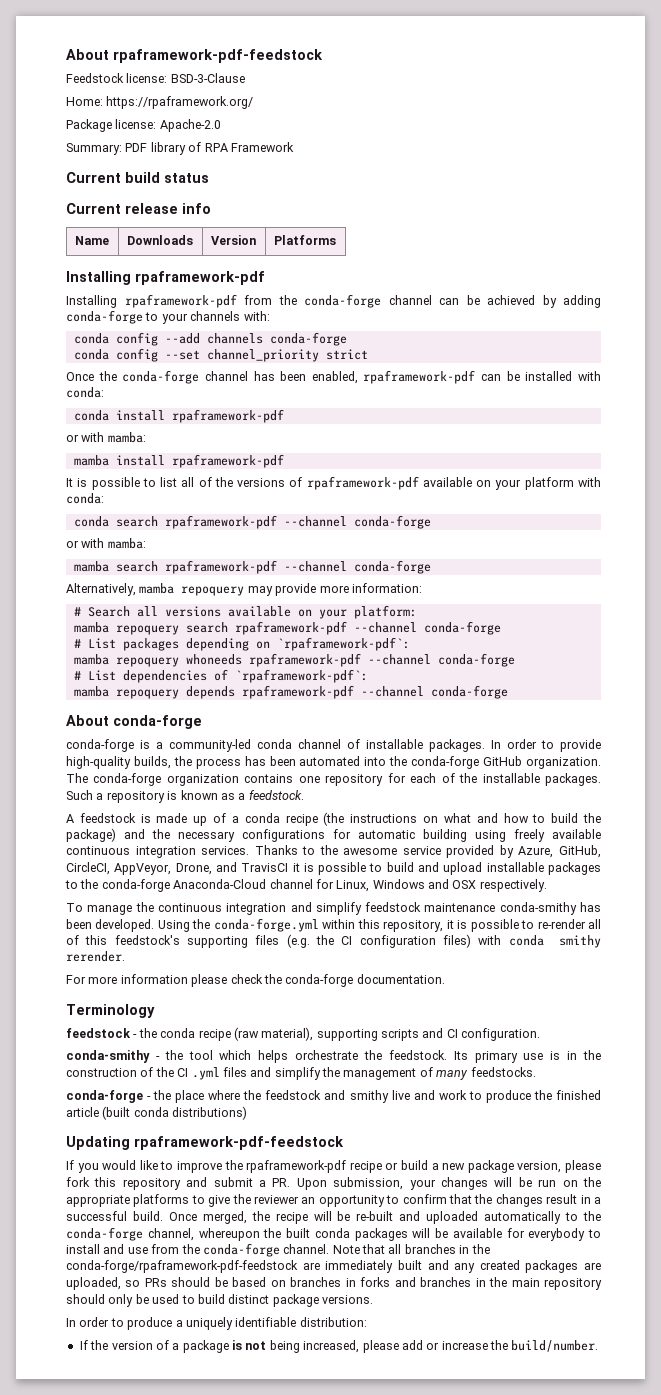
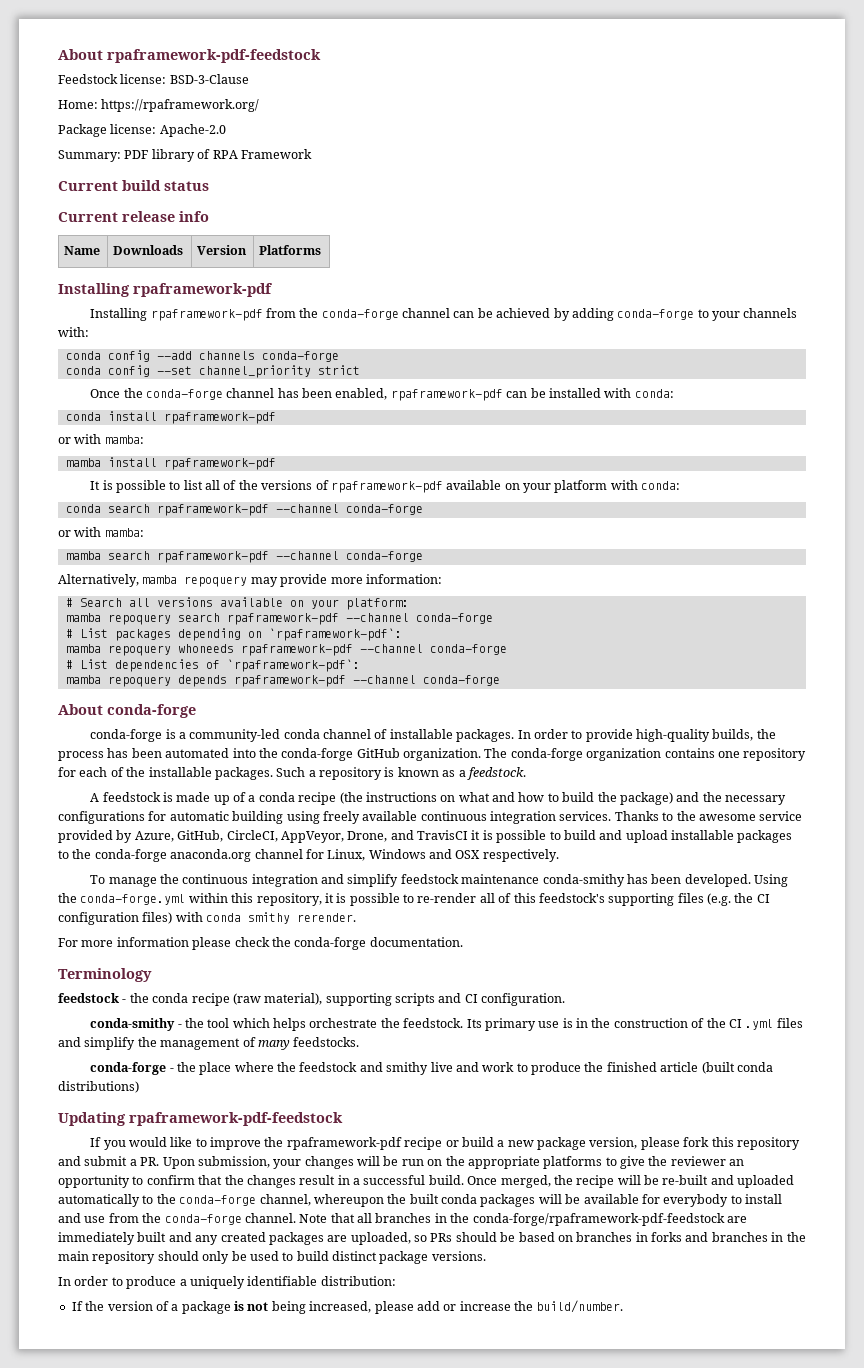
- Thanks to the awesome service provided by Azure, GitHub, CircleCI, AppVeyor, Drone, and TravisCI it is possible to build and upload installable packages to the conda-forge Anaconda-Cloud channel for Linux, Windows and OSX respectively.
+ Thanks to the awesome service provided by Azure, GitHub, CircleCI, AppVeyor, Drone, and TravisCI it is possible to build and upload installable packages to the conda-forge anaconda.org channel for Linux, Windows and OSX respectively.

